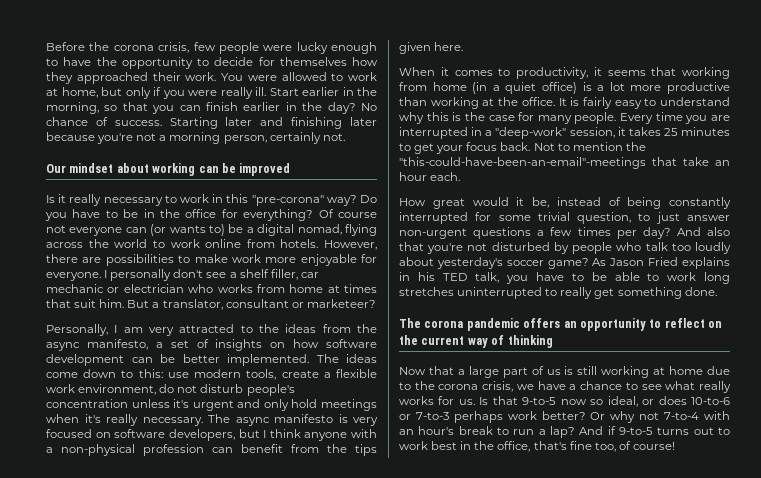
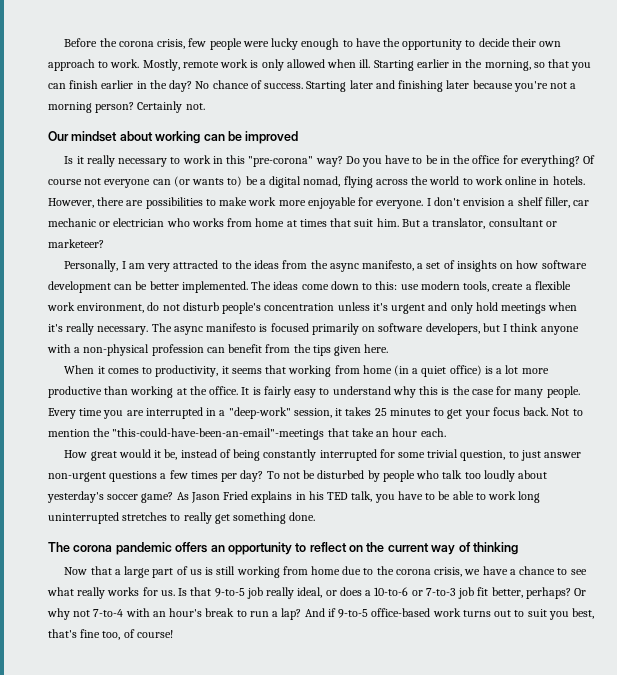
- Before the corona crisis, few people were lucky enough to have the opportunity to decide for themselves how they approached their work. You were allowed to work at home, but only if you were really ill. Start earlier in the morning, so that you can finish earlier in the day?
+ Before the corona crisis, few people were lucky enough to have the opportunity to decide their own approach to work. Mostly, remote work is only allowed when ill. Starting earlier in the morning, so that you can finish earlier in the day?
- Starting later and finishing later because you're not a morning person, certainly not.
+ Starting later and finishing later because you're not a morning person? Certainly not.
- Of course not everyone can (or wants to) be a digital nomad, flying across the world to work online from hotels.
+ Of course not everyone can (or wants to) be a digital nomad, flying across the world to work online in hotels.
- I personally don't see a shelf filler, car mechanic or electrician who works from home at times that suit him.
+ I don't envision a shelf filler, car mechanic or electrician who works from home at times that suit him.
- The async manifesto is very focused on software developers, but I think anyone with a non-physical profession can benefit from the tips given here.
+ The async manifesto is focused primarily on software developers, but I think anyone with a non-physical profession can benefit from the tips given here.
- And also that you're not disturbed by people who talk too loudly about yesterday's soccer game?
+ To not be disturbed by people who talk too loudly about yesterday's soccer game?
- As Jason Fried explains in his TED talk, you have to be able to work long stretches uninterrupted to really get something done.
+ As Jason Fried explains in his TED talk, you have to be able to work long uninterrupted stretches to really get something done.
- Now that a large part of us is still working at home due to the corona crisis, we have a chance to see what really works for us.
+ Now that a large part of us is still working from home due to the corona crisis, we have a chance to see what really works for us.
- Is that 9-to-5 now so ideal, or does 10-to-6 or 7-to-3 perhaps work better?
+ Is that 9-to-5 job really ideal, or does a 10-to-6 or 7-to-3 job fit better, perhaps?
- And if 9-to-5 turns out to work best in the office, that's fine too, of course!
+ And if 9-to-5 office-based work turns out to suit you best, that's fine too, of course!

